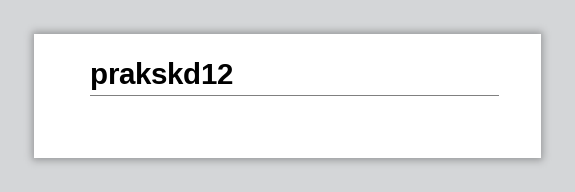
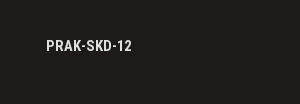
- prakskd12
+ PRAK-SKD-12

